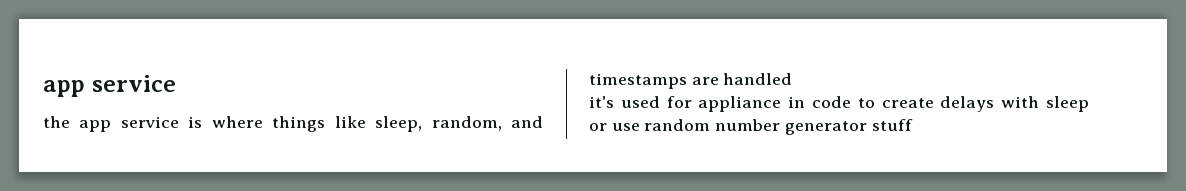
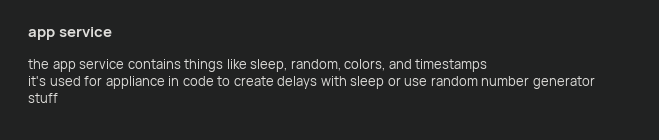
- the app service is where things like sleep, random, and timestamps are handled
+ the app service contains things like sleep, random, colors, and timestamps

